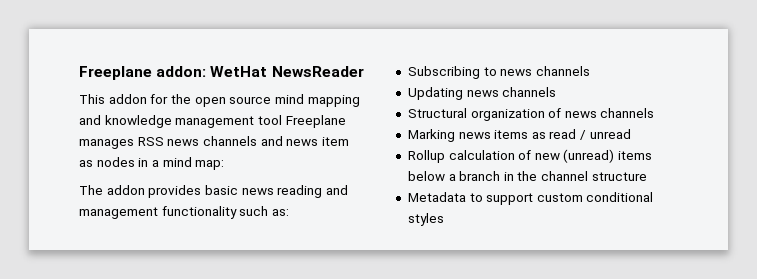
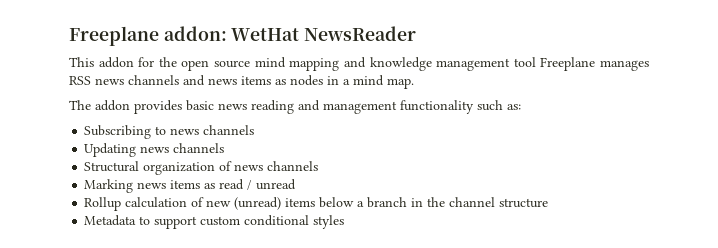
- This addon for the open source mind mapping and knowledge management tool Freeplane manages RSS news channels and news item as nodes in a mind map:
+ This addon for the open source mind mapping and knowledge management tool Freeplane manages RSS news channels and news items as nodes in a mind map.

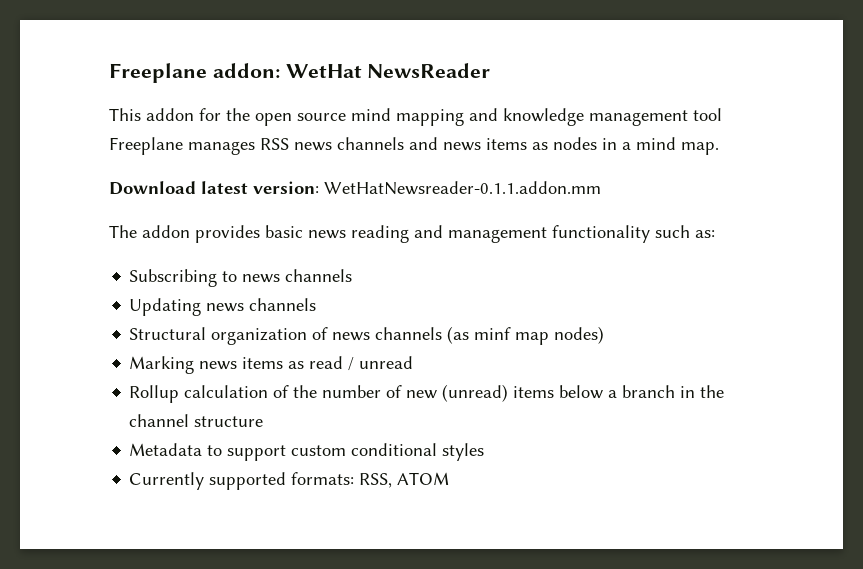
+ Download latest version: WetHatNewsreader-0.1.1.addon.mm
- Structural organization of news channels
+ Structural organization of news channels (as minf map nodes)
- Rollup calculation of new (unread) items below a branch in the channel structure
+ Rollup calculation of the number of new (unread) items below a branch in the channel structure
+ Currently supported formats: RSS, ATOM

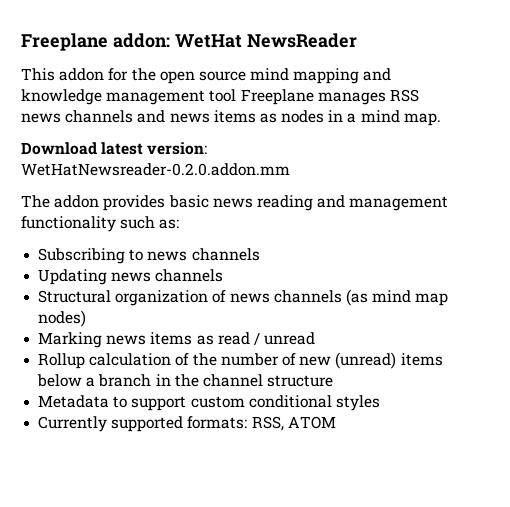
- Download latest version: WetHatNewsreader-0.1.1.addon.mm
+ Download latest version: WetHatNewsreader-0.2.0.addon.mm
- Structural organization of news channels (as minf map nodes)
+ Structural organization of news channels (as mind map nodes)

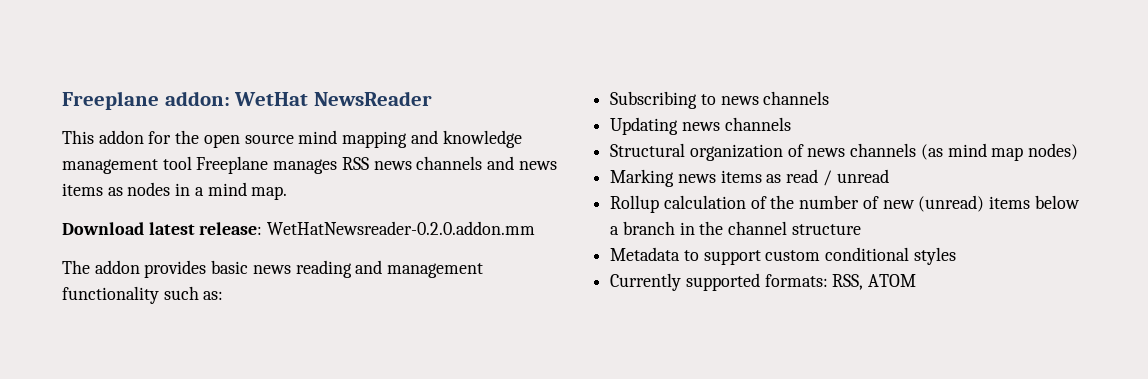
- Download latest version: WetHatNewsreader-0.2.0.addon.mm
+ Download latest release: WetHatNewsreader-0.2.0.addon.mm

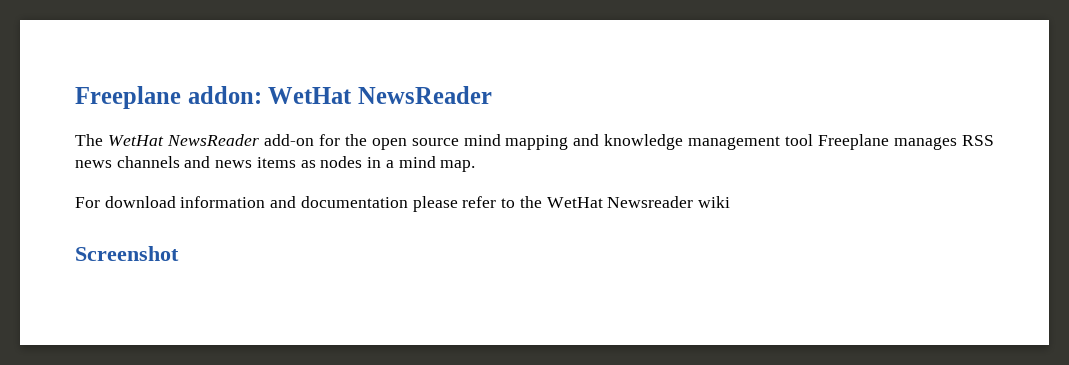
- This addon for the open source mind mapping and knowledge management tool Freeplane manages RSS news channels and news items as nodes in a mind map.
+ The WetHat NewsReader add-on for the open source mind mapping and knowledge management tool Freeplane manages RSS news channels and news items as nodes in a mind map.
- Download latest release: WetHatNewsreader-0.2.0.addon.mm
- The addon provides basic news reading and management functionality such as:
- Subscribing to news channels
- Updating news channels
- Structural organization of news channels (as mind map nodes)
- Marking news items as read / unread
- Rollup calculation of the number of new (unread) items below a branch in the channel structure
- Metadata to support custom conditional styles
- Currently supported formats: RSS, ATOM
+ For download information and documentation please refer to the WetHat Newsreader wiki
+ Screenshot

